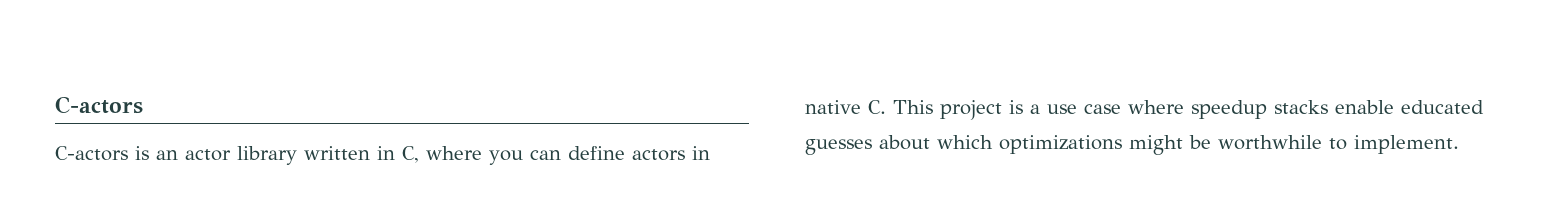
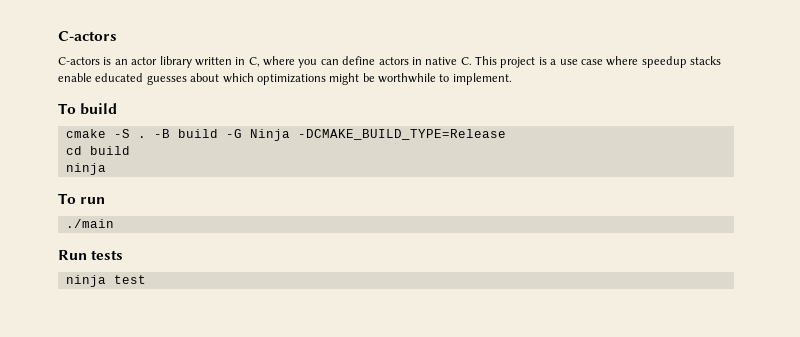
+ To build
+ cmake -S . -B build -G Ninja -DCMAKE_BUILD_TYPE=Release
+ cd build
+ ninja
+ To run
+ ./main
+ Run tests
+ ninja test

